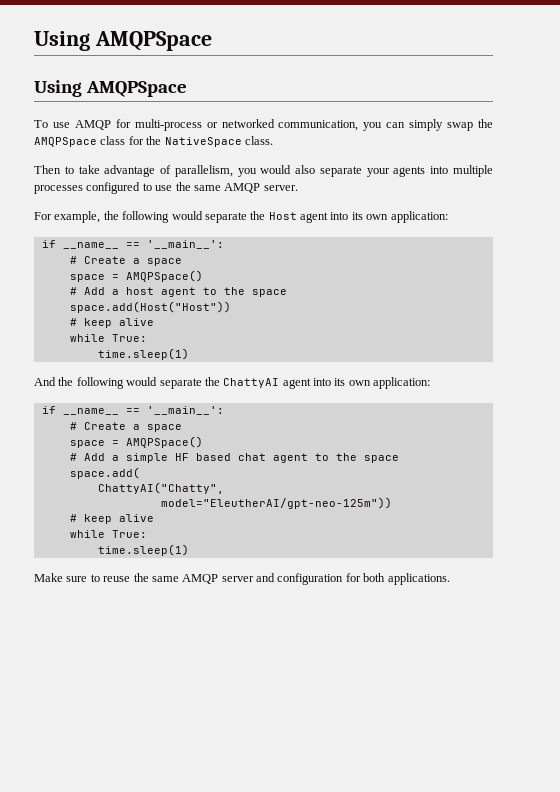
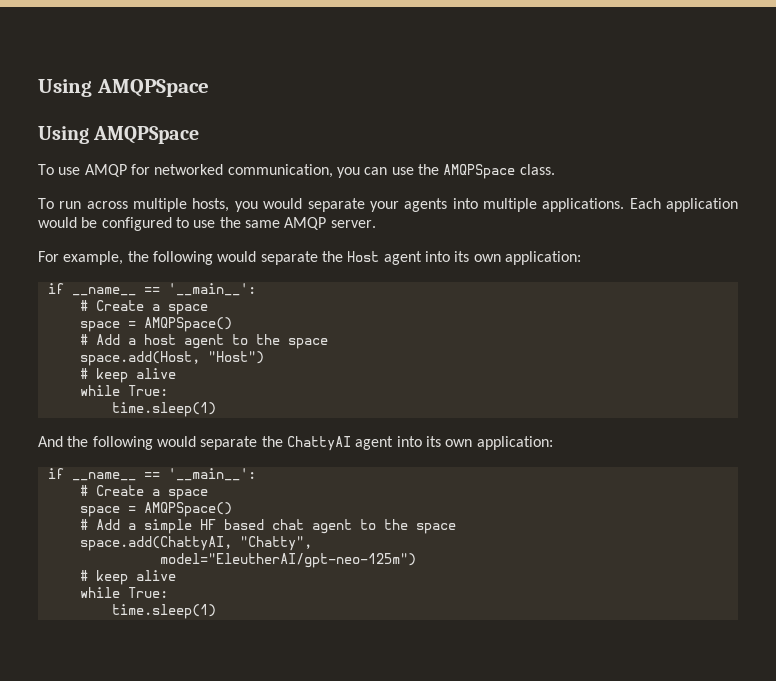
- To use AMQP for multi-process or networked communication, you can simply swap the AMQPSpace class for the NativeSpace class.
- Then to take advantage of parallelism, you would also separate your agents into multiple processes configured to use the same AMQP server.
+ To use AMQP for networked communication, you can use the AMQPSpace class.
+ To run across multiple hosts, you would separate your agents into multiple applications. Each application would be configured to use the same AMQP server.
- space.add(Host("Host"))
+ space.add(Host, "Host")
- space.add(
- ChattyAI("Chatty",
- model="EleutherAI/gpt-neo-125m"))
+ space.add(ChattyAI, "Chatty",
+ model="EleutherAI/gpt-neo-125m")
  # keep alive
  while True:
  time.sleep(1)
- Make sure to reuse the same AMQP server and configuration for both applications.

